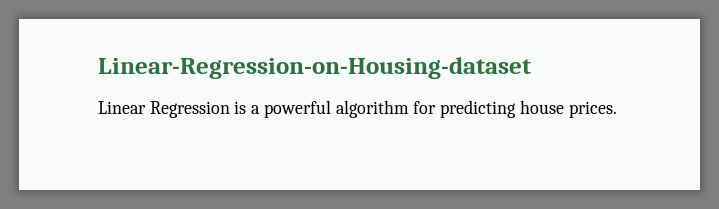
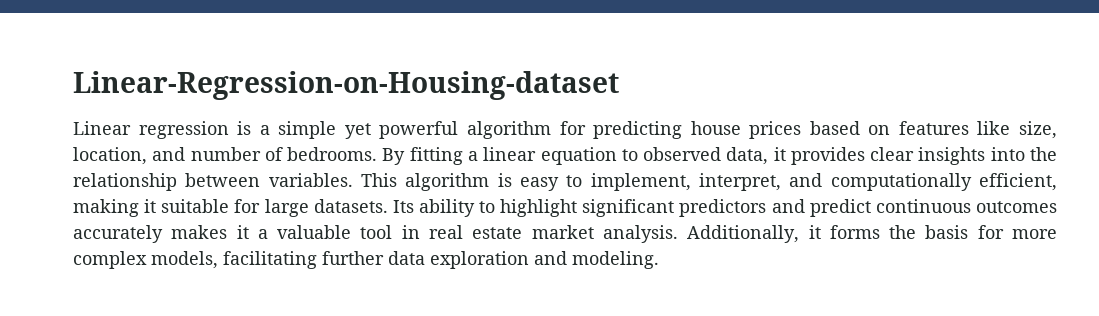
- Linear Regression is a powerful algorithm for predicting house prices.
+ Linear regression is a simple yet powerful algorithm for predicting house prices based on features like size, location, and number of bedrooms. By fitting a linear equation to observed data, it provides clear insights into the relationship between variables. This algorithm is easy to implement, interpret, and computationally efficient, making it suitable for large datasets. Its ability to highlight significant predictors and predict continuous outcomes accurately makes it a valuable tool in real estate market analysis. Additionally, it forms the basis for more complex models, facilitating further data exploration and modeling.

